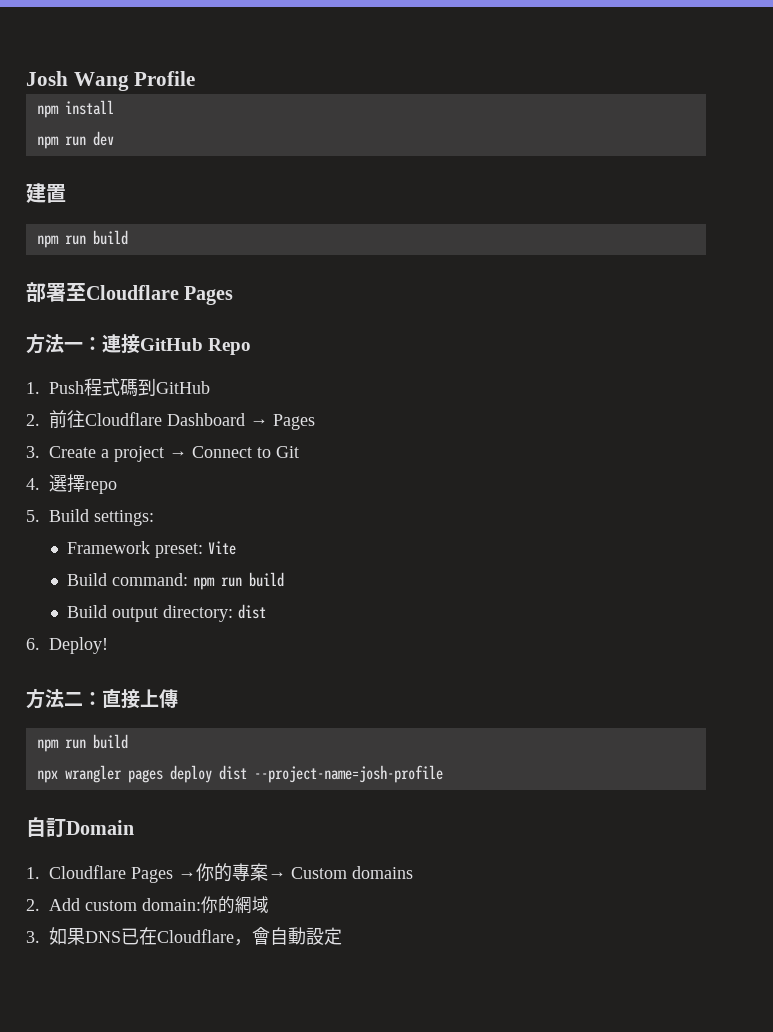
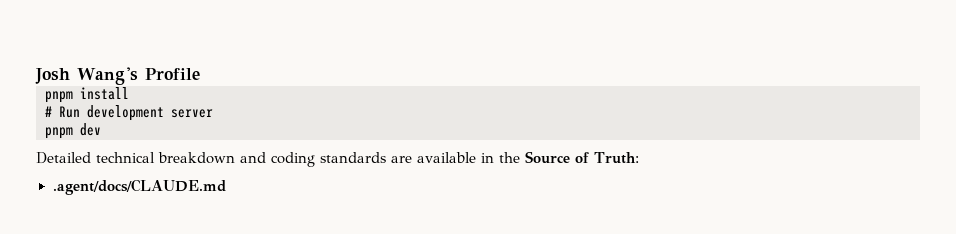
- Josh Wang Profile
+ Josh Wang's Profile
- npm install
+ pnpm install
- npm run dev
- 建置
- npm run build
- 部署至Cloudflare Pages
- 方法一：連接GitHub Repo
- 1. Push程式碼到GitHub
- 2.前往Cloudflare Dashboard → Pages
- 3. Create a project → Connect to Git
- 4.選擇repo
- 5. Build settings:
- Framework preset: Vite
- Build command: npm run build
- Build output directory: dist
- 6. Deploy!
- 方法二：直接上傳
- npm run build
- npx wrangler pages deploy dist --project-name=josh-profile
- 自訂Domain
- 1. Cloudflare Pages →你的專案→ Custom domains
- 2. Add custom domain:你的網域
- 3.如果DNS已在Cloudflare，會自動設定
+ # Run development server
+ pnpm dev
+ Detailed technical breakdown and coding standards are available in the Source of Truth:
+ .agent/docs/CLAUDE.md

